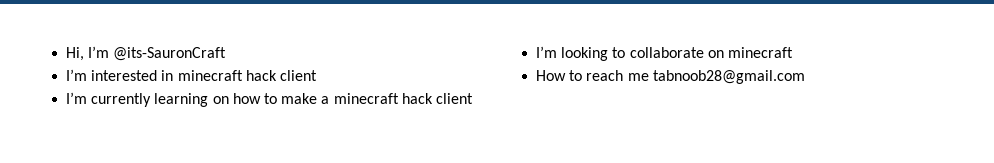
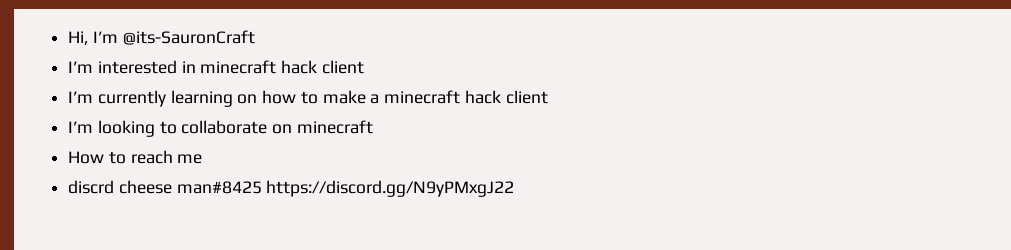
- How to reach me tabnoob28@gmail.com
+ How to reach me
+ discrd cheese man#8425 https://discord.gg/N9yPMxgJ22

